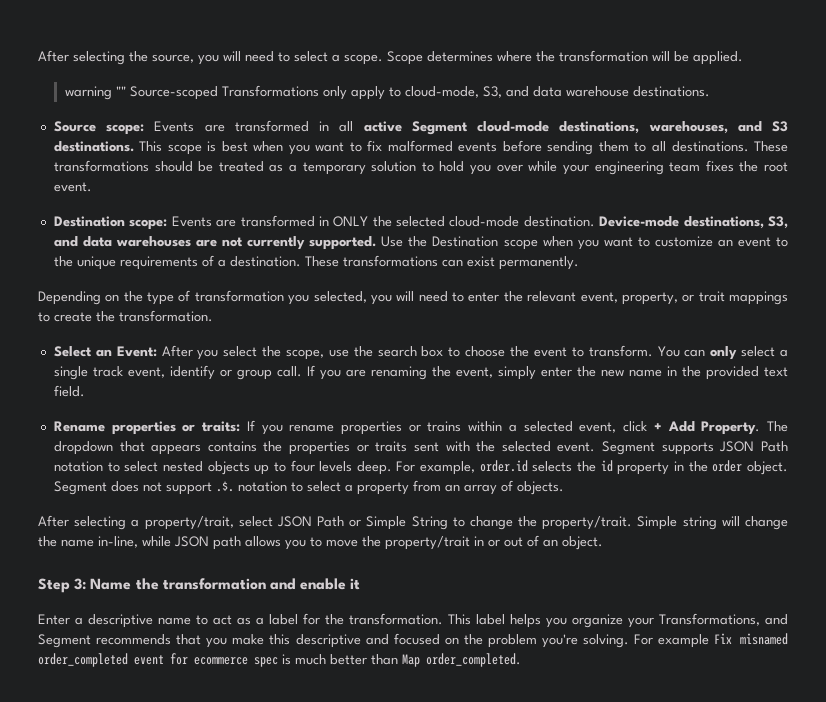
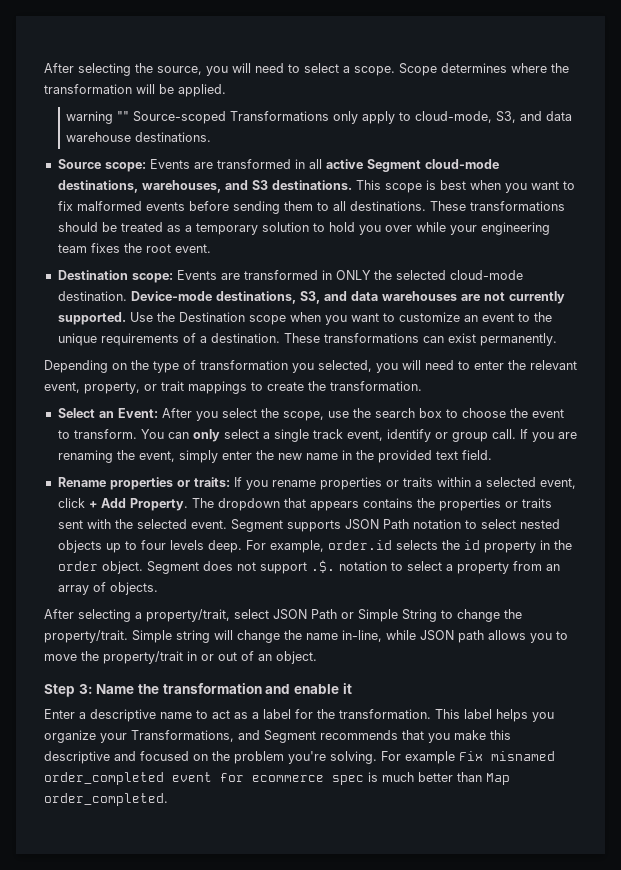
- Rename properties or traits: If you rename properties or trains within a selected event, click + Add Property.
+ Rename properties or traits: If you rename properties or traits within a selected event, click + Add Property.

